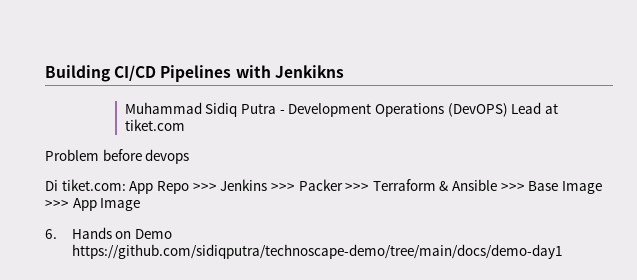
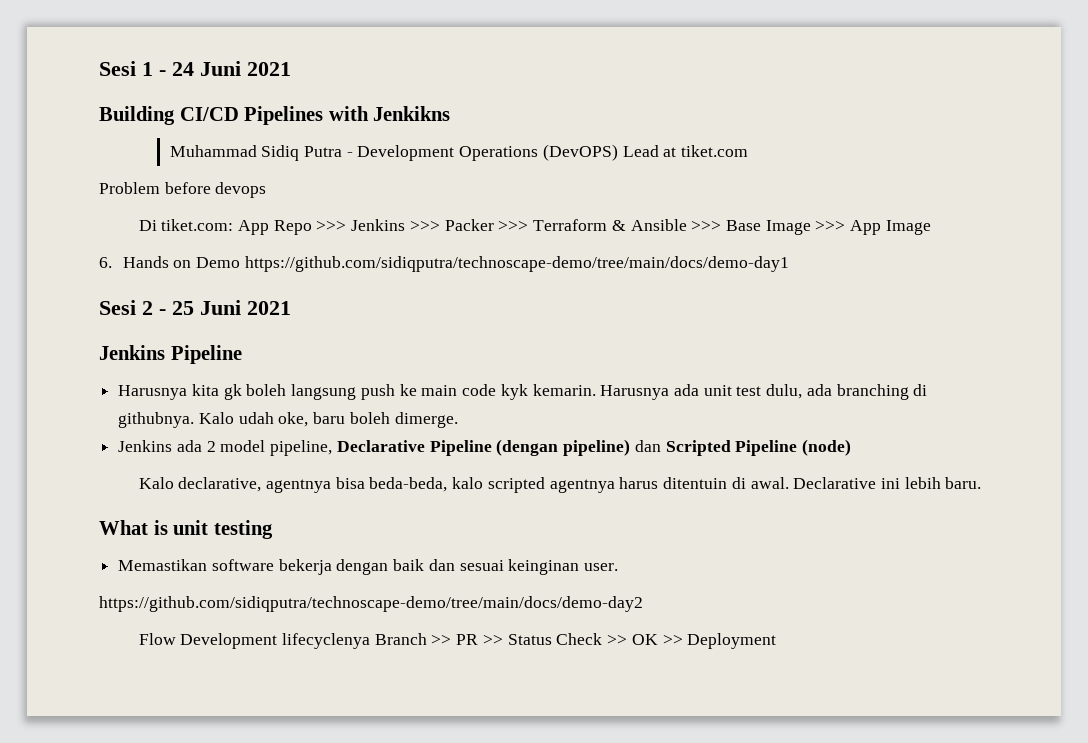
+ Sesi 1 - 24 Juni 2021
+ Sesi 2 - 25 Juni 2021
+ Jenkins Pipeline
+ Harusnya kita gk boleh langsung push ke main code kyk kemarin. Harusnya ada unit test dulu, ada branching di githubnya. Kalo udah oke, baru boleh dimerge.
+ Jenkins ada 2 model pipeline, Declarative Pipeline (dengan pipeline) dan Scripted Pipeline (node)
+ Kalo declarative, agentnya bisa beda-beda, kalo scripted agentnya harus ditentuin di awal. Declarative ini lebih baru.
+ What is unit testing
+ Memastikan software bekerja dengan baik dan sesuai keinginan user.
+ https://github.com/sidiqputra/technoscape-demo/tree/main/docs/demo-day2
+ Flow Development lifecyclenya Branch >> PR >> Status Check >> OK >> Deployment

